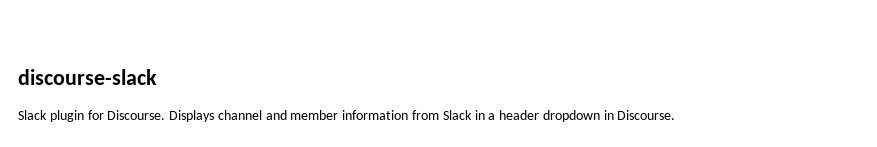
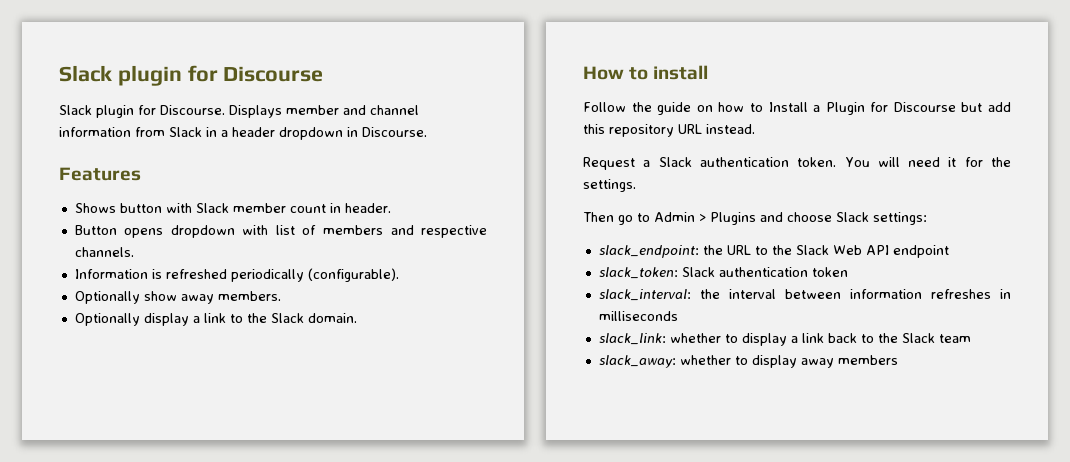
- discourse-slack
+ Slack plugin for Discourse
- Displays channel and member information from Slack in a header dropdown in Discourse.
+ Displays member and channel information from Slack in a header dropdown in Discourse.
+ Features
+ Shows button with Slack member count in header.
+ Button opens dropdown with list of members and respective channels.
+ Information is refreshed periodically (configurable).
+ Optionally show away members.
+ Optionally display a link to the Slack domain.
+ How to install
+ Follow the guide on how to Install a Plugin for Discourse but add this repository URL instead.
+ Request a Slack authentication token. You will need it for the settings.
+ Then go to Admin > Plugins and choose Slack settings:
+ slack_endpoint: the URL to the Slack Web API endpoint
+ slack_token: Slack authentication token
+ slack_interval: the interval between information refreshes in milliseconds
+ slack_link: whether to display a link back to the Slack team
+ slack_away: whether to display away members

